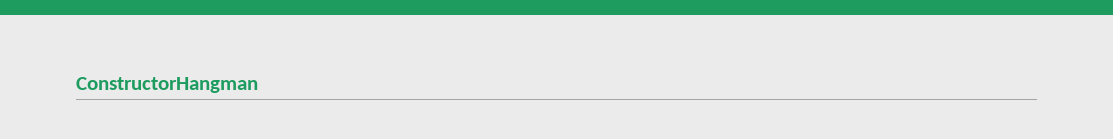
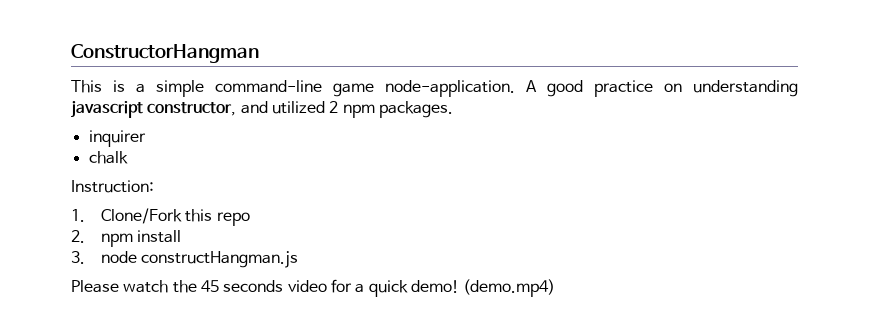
+ This is a simple command-line game node-application. A good practice on understanding javascript constructor, and utilized 2 npm packages.
+ inquirer
+ chalk
+ Instruction:
+ 1. Clone/Fork this repo
+ 2. npm install
+ 3. node constructHangman.js
+ Please watch the 45 seconds video for a quick demo! (demo.mp4)

